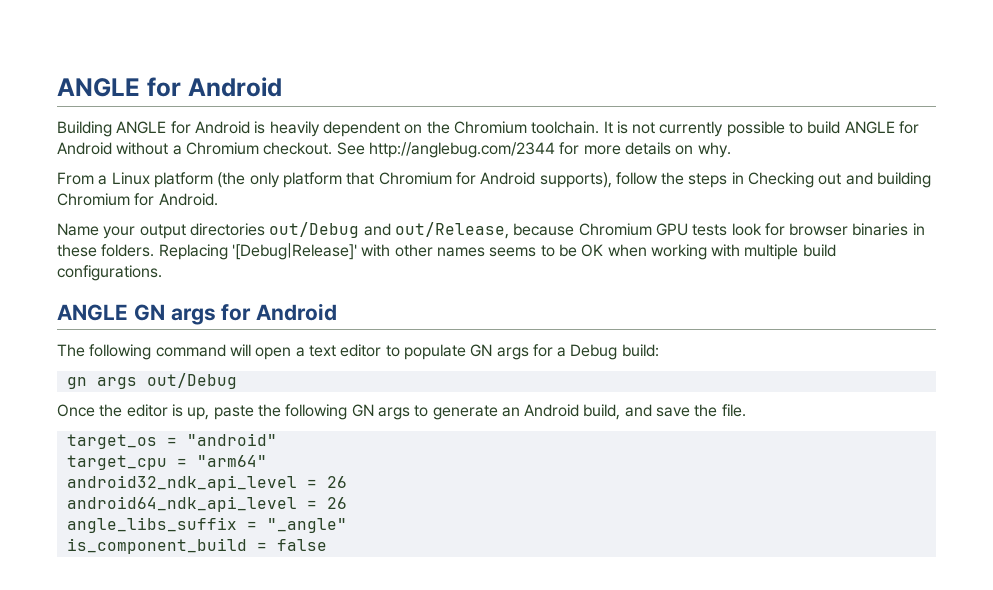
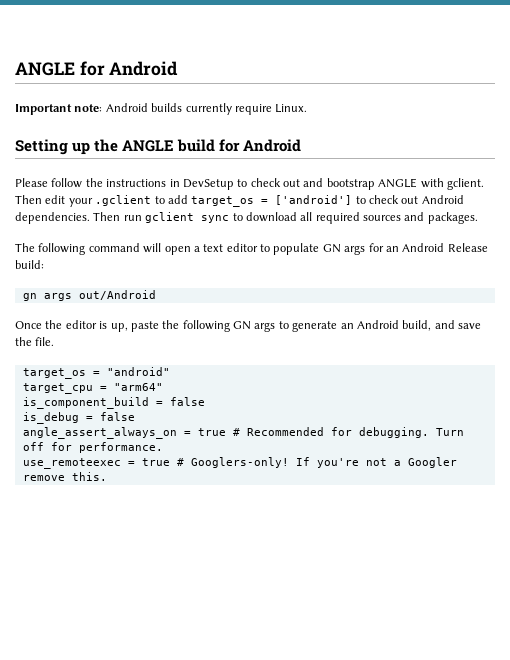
- Building ANGLE for Android is heavily dependent on the Chromium toolchain. It is not currently possible to build ANGLE for Android without a Chromium checkout. See http://anglebug.com/2344 for more details on why.
- From a Linux platform (the only platform that Chromium for Android supports), follow the steps in Checking out and building Chromium for Android.
- Name your output directories out/Debug and out/Release, because Chromium GPU tests look for browser binaries in these folders. Replacing '[Debug|Release]' with other names seems to be OK when working with multiple build configurations.
- ANGLE GN args for Android
+ Important note: Android builds currently require Linux.
+ Setting up the ANGLE build for Android
+ Please follow the instructions in DevSetup to check out and bootstrap ANGLE with gclient. Then edit your .gclient to add target_os = ['android'] to check out Android dependencies. Then run gclient sync to download all required sources and packages.
- The following command will open a text editor to populate GN args for a Debug build:
+ The following command will open a text editor to populate GN args for an Android Release build:
- gn args out/Debug
+ gn args out/Android
- android32_ndk_api_level = 26
- android64_ndk_api_level = 26
- angle_libs_suffix = "_angle"
  is_component_build = false
+ is_debug = false
+ angle_assert_always_on = true # Recommended for debugging. Turn off for performance.
+ use_remoteexec = true # Googlers-only! If you're not a Googler remove this.

